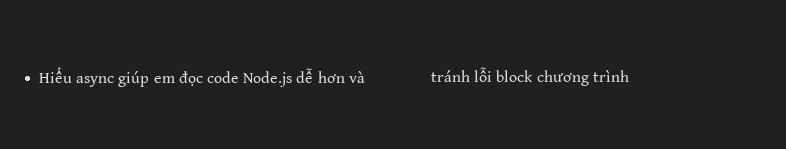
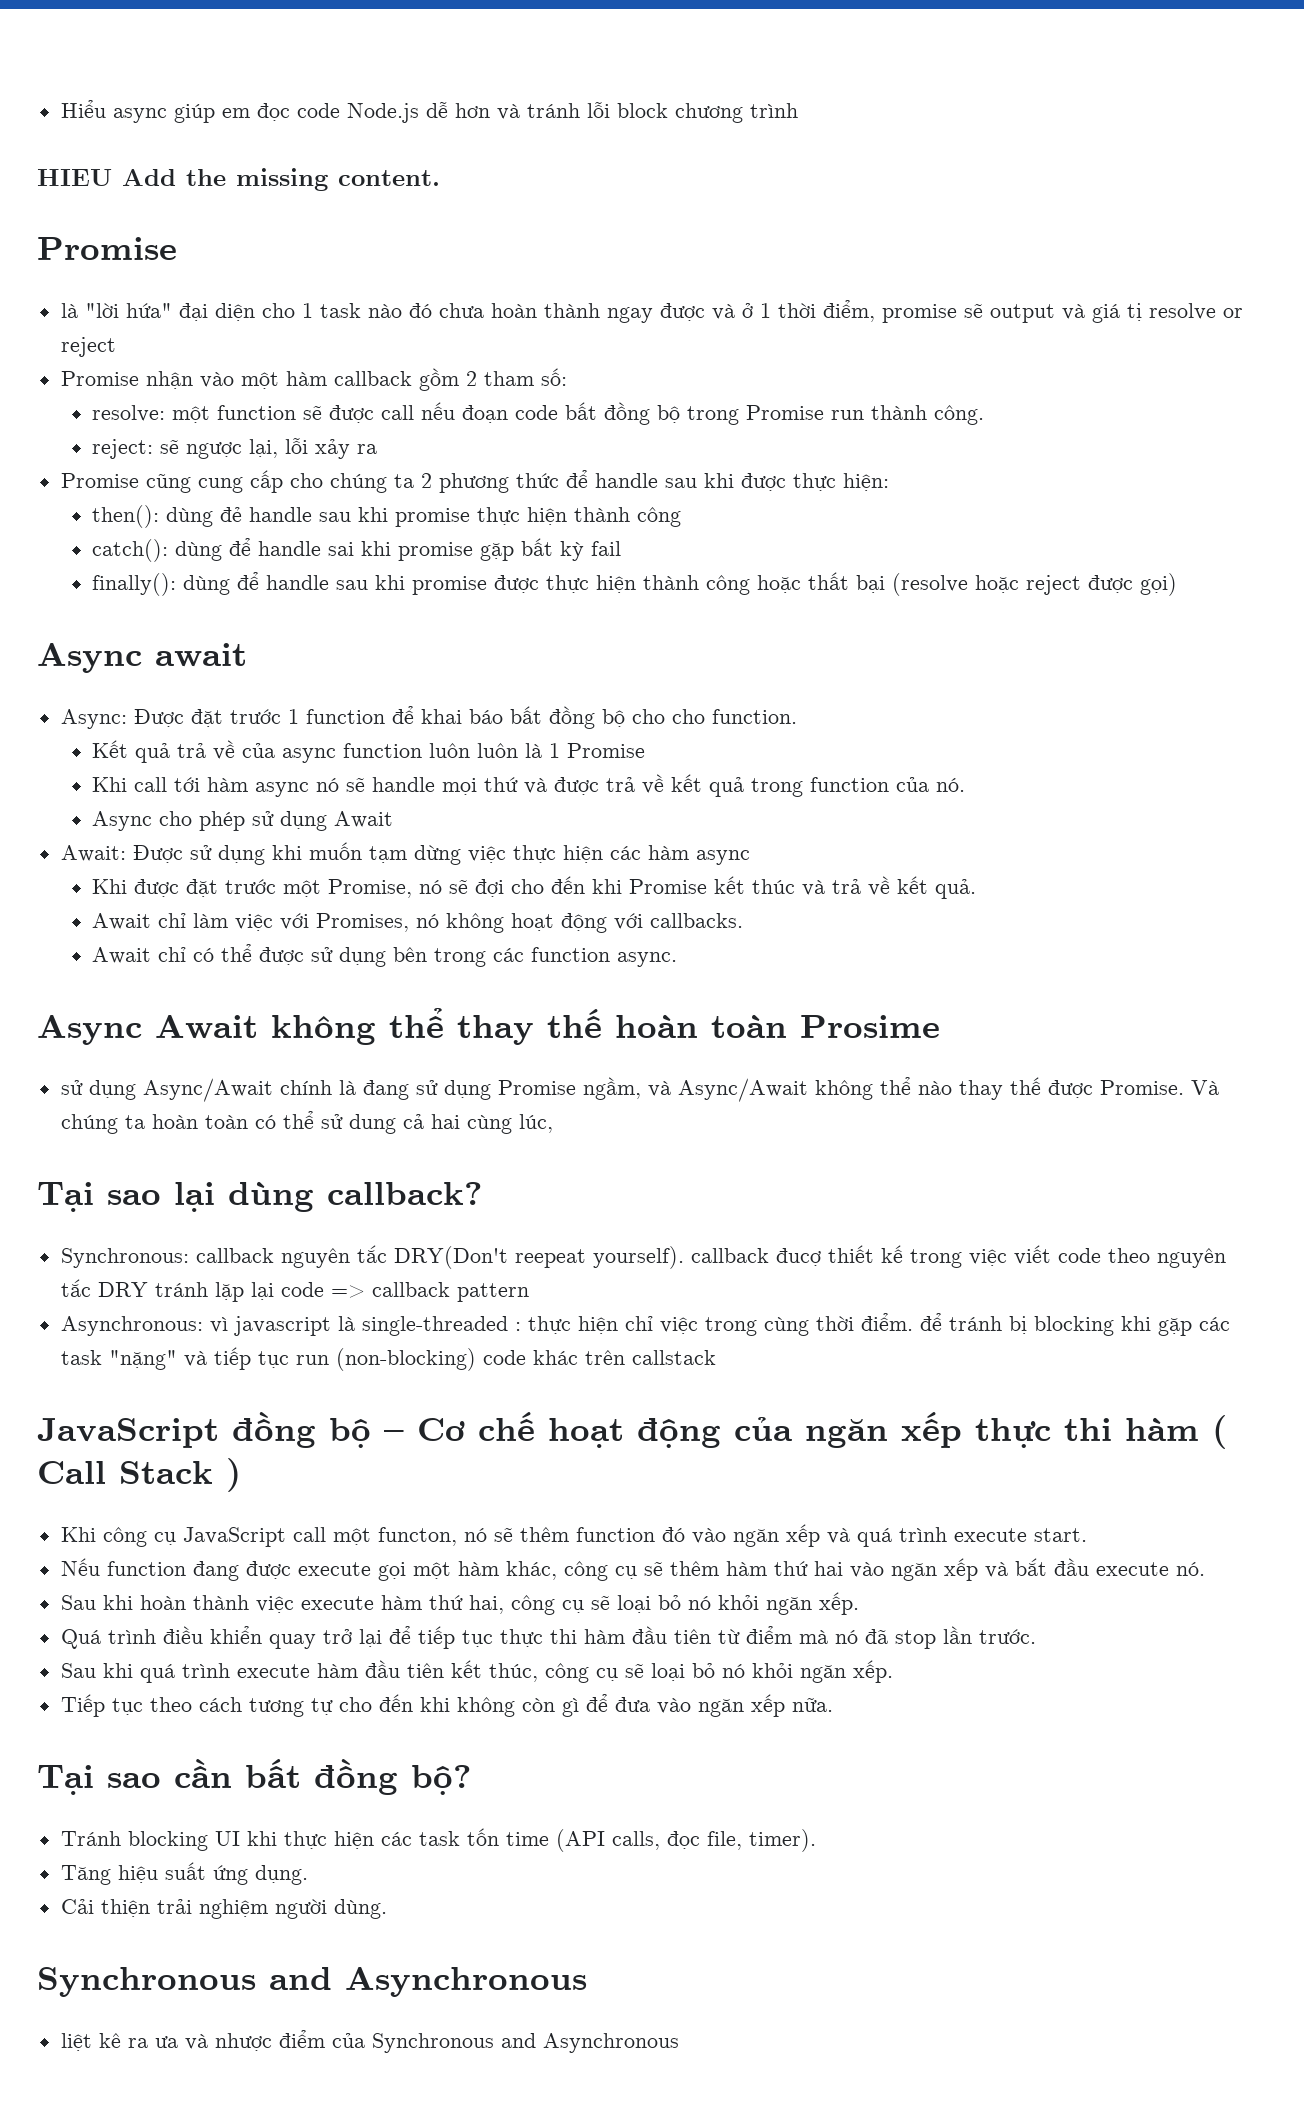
+ HIEU Add the missing content.
+ Promise
+ là "lời hứa" đại diện cho 1 task nào đó chưa hoàn thành ngay được và ở 1 thời điểm, promise sẽ output và giá tị resolve or reject
+ Promise nhận vào một hàm callback gồm 2 tham số:
+ resolve: một function sẽ được call nếu đoạn code bất đồng bộ trong Promise run thành công.
+ reject: sẽ ngược lại, lỗi xảy ra
+ Promise cũng cung cấp cho chúng ta 2 phương thức để handle sau khi được thực hiện:
+ then(): dùng đẻ handle sau khi promise thực hiện thành công
+ catch(): dùng để handle sai khi promise gặp bất kỳ fail
+ finally(): dùng để handle sau khi promise được thực hiện thành công hoặc thất bại (resolve hoặc reject được gọi)
+ Async await
+ Async: Được đặt trước 1 function để khai báo bất đồng bộ cho cho function.
+ Kết quả trả về của async function luôn luôn là 1 Promise
+ Khi call tới hàm async nó sẽ handle mọi thứ và được trả về kết quả trong function của nó.
+ Async cho phép sử dụng Await
+ Await: Được sử dụng khi muốn tạm dừng việc thực hiện các hàm async
+ Khi được đặt trước một Promise, nó sẽ đợi cho đến khi Promise kết thúc và trả về kết quả.
+ Await chỉ làm việc với Promises, nó không hoạt động với callbacks.
+ Await chỉ có thể được sử dụng bên trong các function async.
+ Async Await không thể thay thế hoàn toàn Prosime
+ sử dụng Async/Await chính là đang sử dụng Promise ngầm, và Async/Await không thể nào thay thế được Promise. Và chúng ta hoàn toàn có thể sử dung cả hai cùng lúc,
+ Tại sao lại dùng callback?
+ Synchronous: callback nguyên tắc DRY(Don't reepeat yourself). callback đucợ thiết kế trong việc viết code theo nguyên tắc DRY tránh lặp lại code => callback pattern
+ Asynchronous: vì javascript là single-threaded : thực hiện chỉ việc trong cùng thời điểm. để tránh bị blocking khi gặp các task "nặng" và tiếp tục run (non-blocking) code khác trên callstack
+ JavaScript đồng bộ – Cơ chế hoạt động của ngăn xếp thực thi hàm ( Call Stack )
+ Khi công cụ JavaScript call một functon, nó sẽ thêm function đó vào ngăn xếp và quá trình execute start.
+ Nếu function đang được execute gọi một hàm khác, công cụ sẽ thêm hàm thứ hai vào ngăn xếp và bắt đầu execute nó.
+ Sau khi hoàn thành việc execute hàm thứ hai, công cụ sẽ loại bỏ nó khỏi ngăn xếp.
+ Quá trình điều khiển quay trở lại để tiếp tục thực thi hàm đầu tiên từ điểm mà nó đã stop lần trước.
+ Sau khi quá trình execute hàm đầu tiên kết thúc, công cụ sẽ loại bỏ nó khỏi ngăn xếp.
+ Tiếp tục theo cách tương tự cho đến khi không còn gì để đưa vào ngăn xếp nữa.
+ Tại sao cần bất đồng bộ?
+ Tránh blocking UI khi thực hiện các task tốn time (API calls, đọc file, timer).
+ Tăng hiệu suất ứng dụng.
+ Cải thiện trải nghiệm người dùng.
+ Synchronous and Asynchronous
+ liệt kê ra ưa và nhược điểm của Synchronous and Asynchronous

